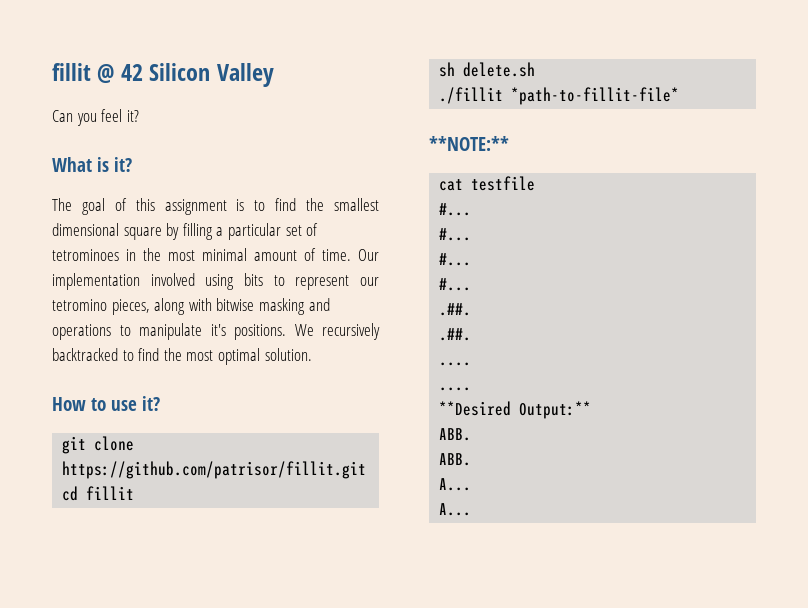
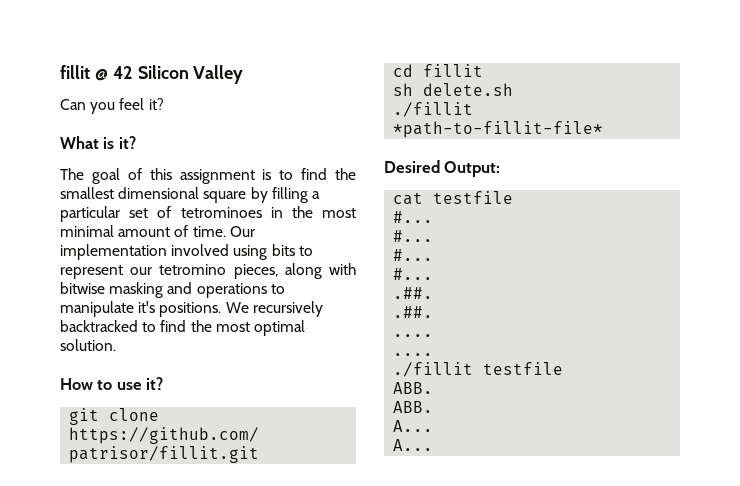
- **NOTE:**
+ Desired Output:
- **Desired Output:**
+ ./fillit testfile

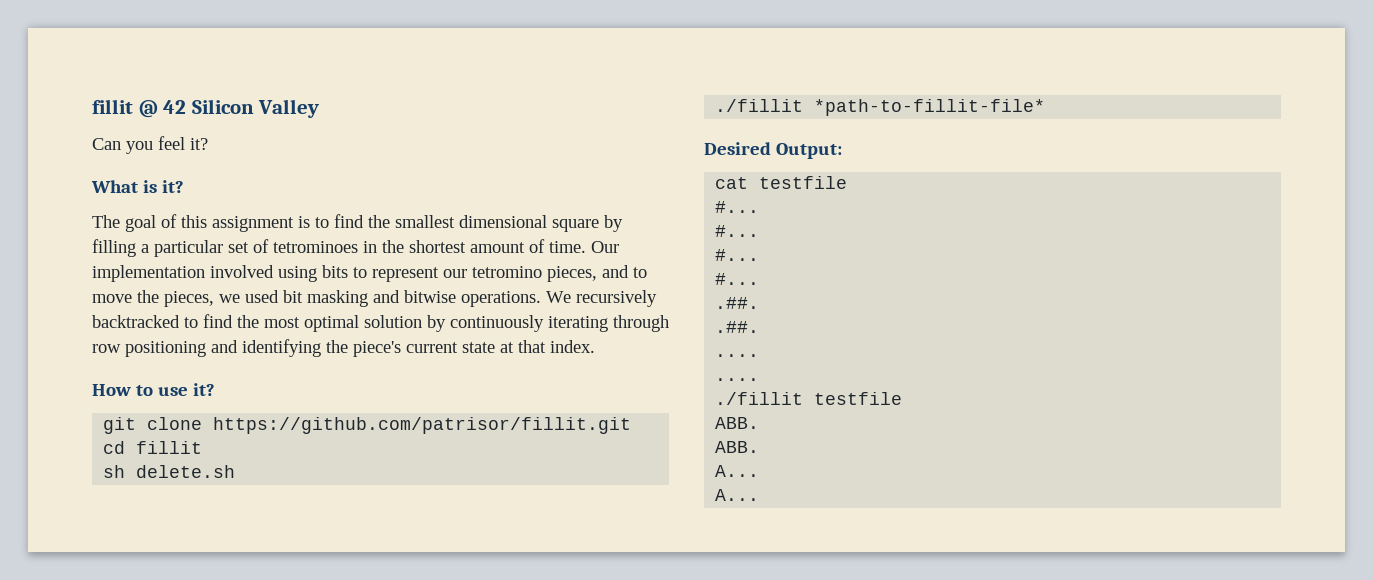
- The goal of this assignment is to find the smallest dimensional square by filling a particular set of tetrominoes in the most minimal amount of time.
+ The goal of this assignment is to find the smallest dimensional square by filling a particular set of tetrominoes in the shortest amount of time.
- Our implementation involved using bits to represent our tetromino pieces, along with bitwise masking and operations to manipulate it's positions.
+ Our implementation involved using bits to represent our tetromino pieces, and to move the pieces, we used bit masking and bitwise operations.
- We recursively backtracked to find the most optimal solution.
+ We recursively backtracked to find the most optimal solution by continuously iterating through row positioning and identifying the piece's current state at that index.

